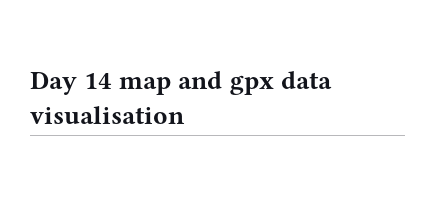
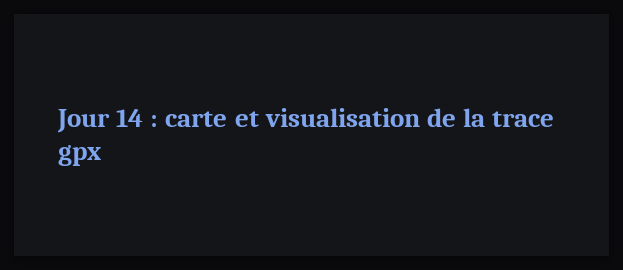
- Day 14 map and gpx data visualisation
+ Jour 14 : carte et visualisation de la trace gpx

